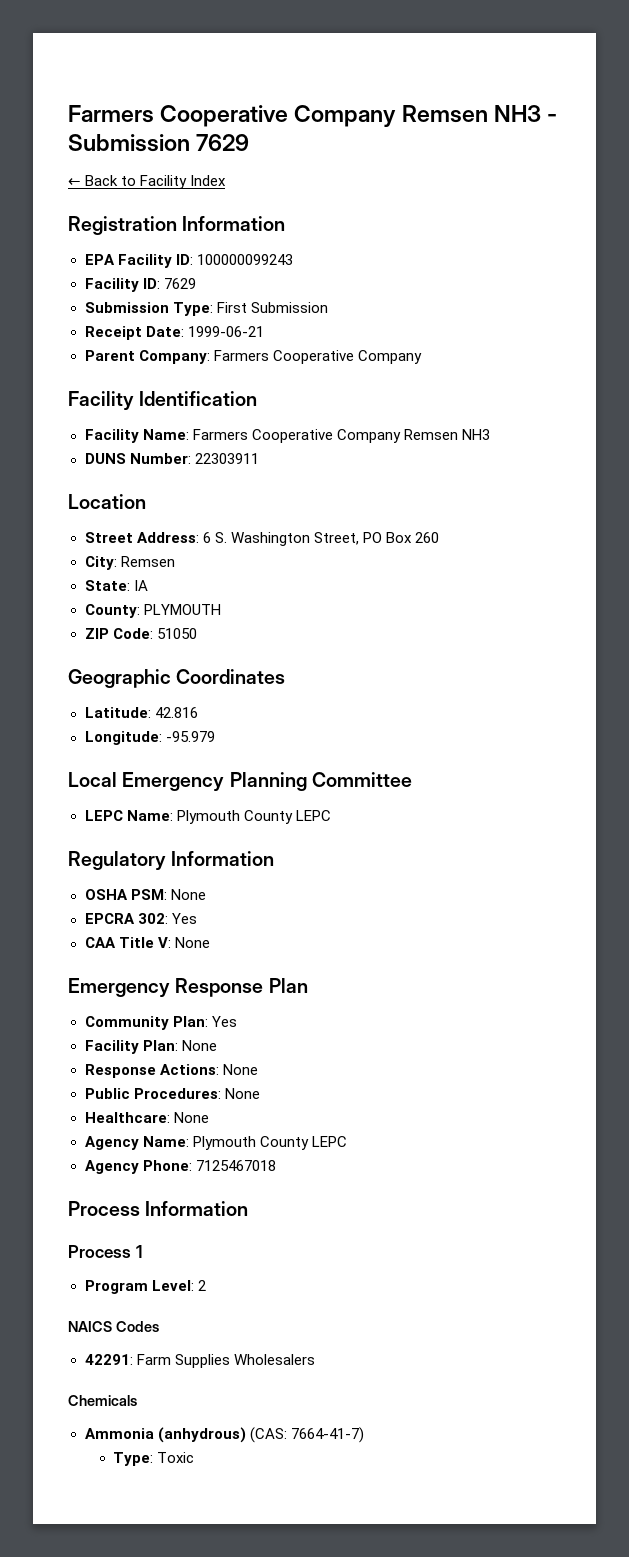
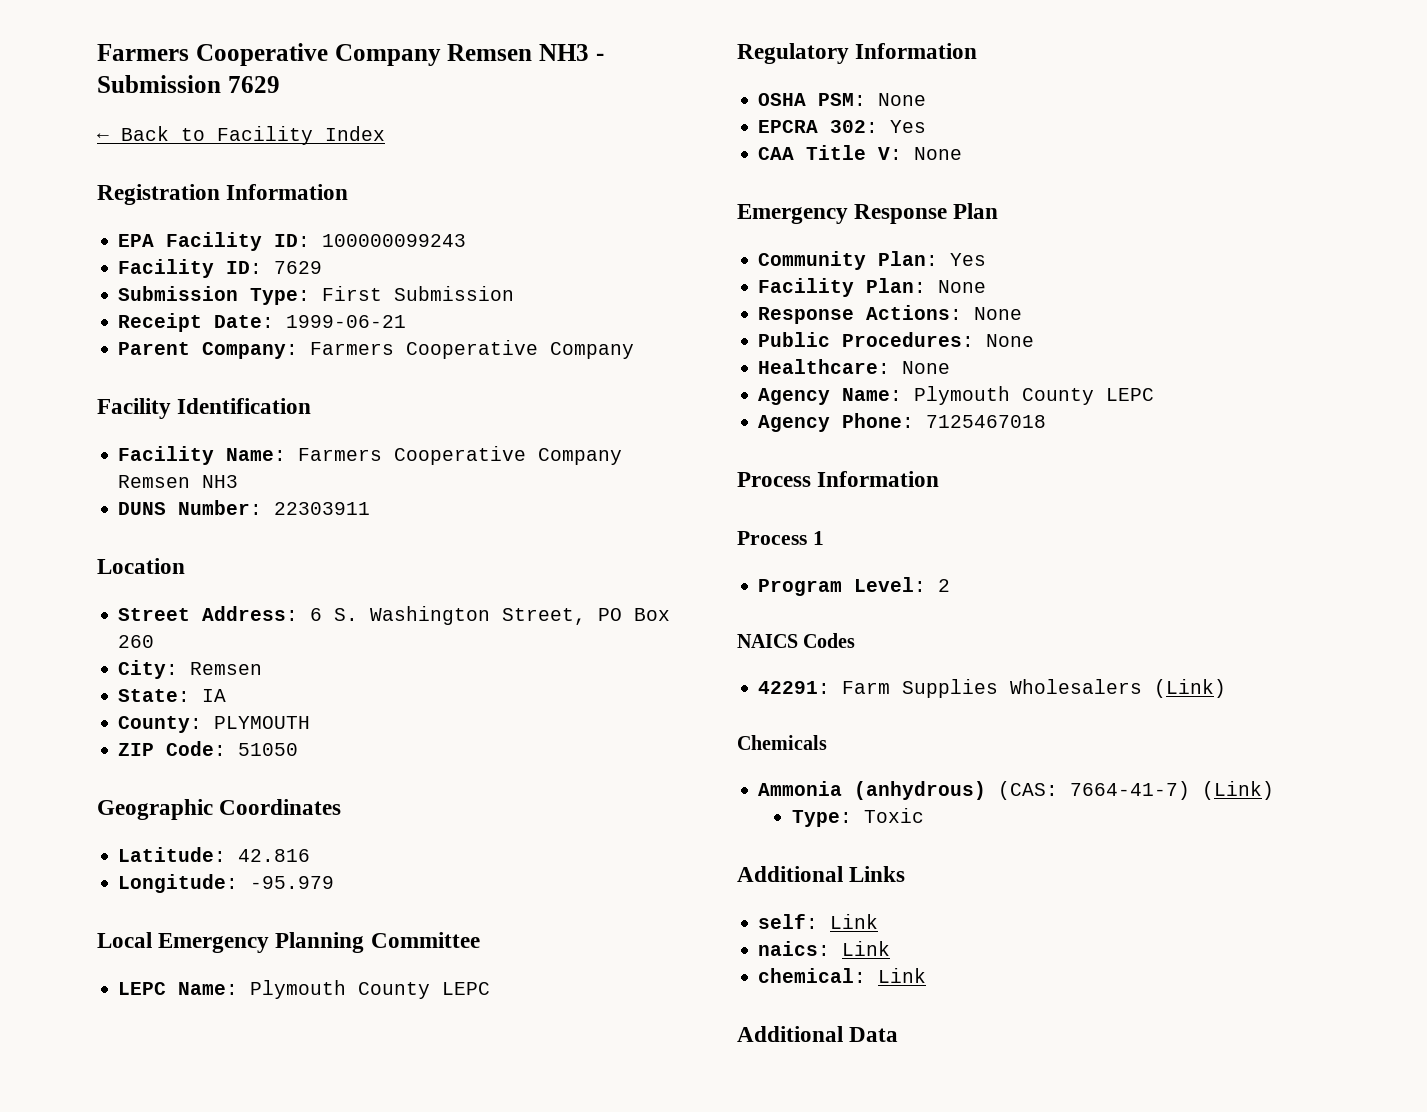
- 42291: Farm Supplies Wholesalers
+ 42291: Farm Supplies Wholesalers (Link)
- Ammonia (anhydrous) (CAS: 7664-41-7)
+ Ammonia (anhydrous) (CAS: 7664-41-7) (Link)
+ Additional Links
+ self: Link
+ naics: Link
+ chemical: Link
+ Additional Data

